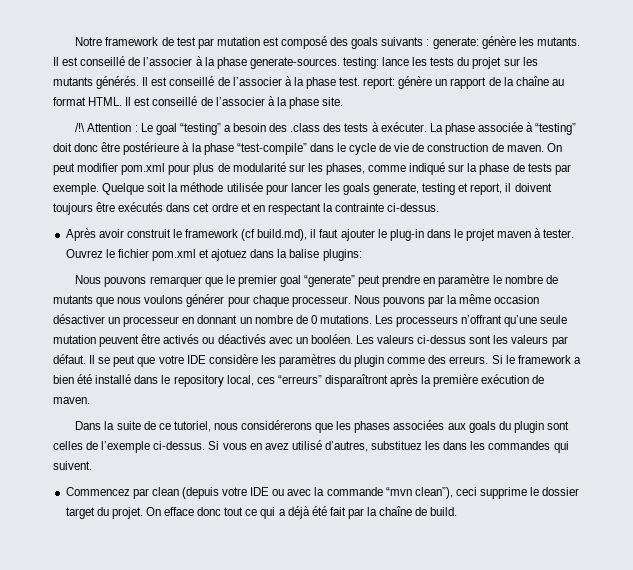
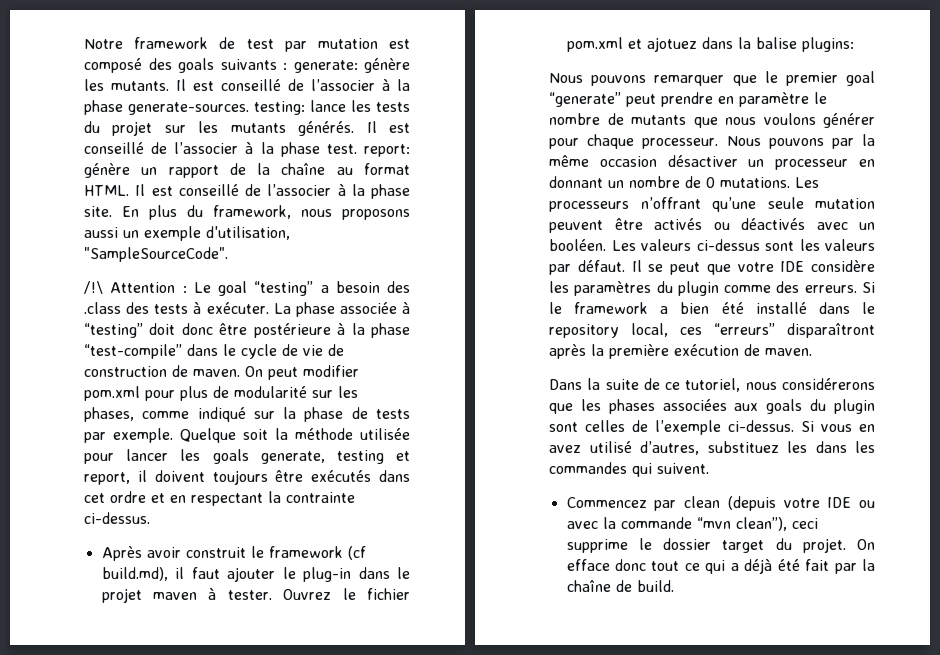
+ En plus du framework, nous proposons aussi un exemple d'utilisation, "SampleSourceCode".

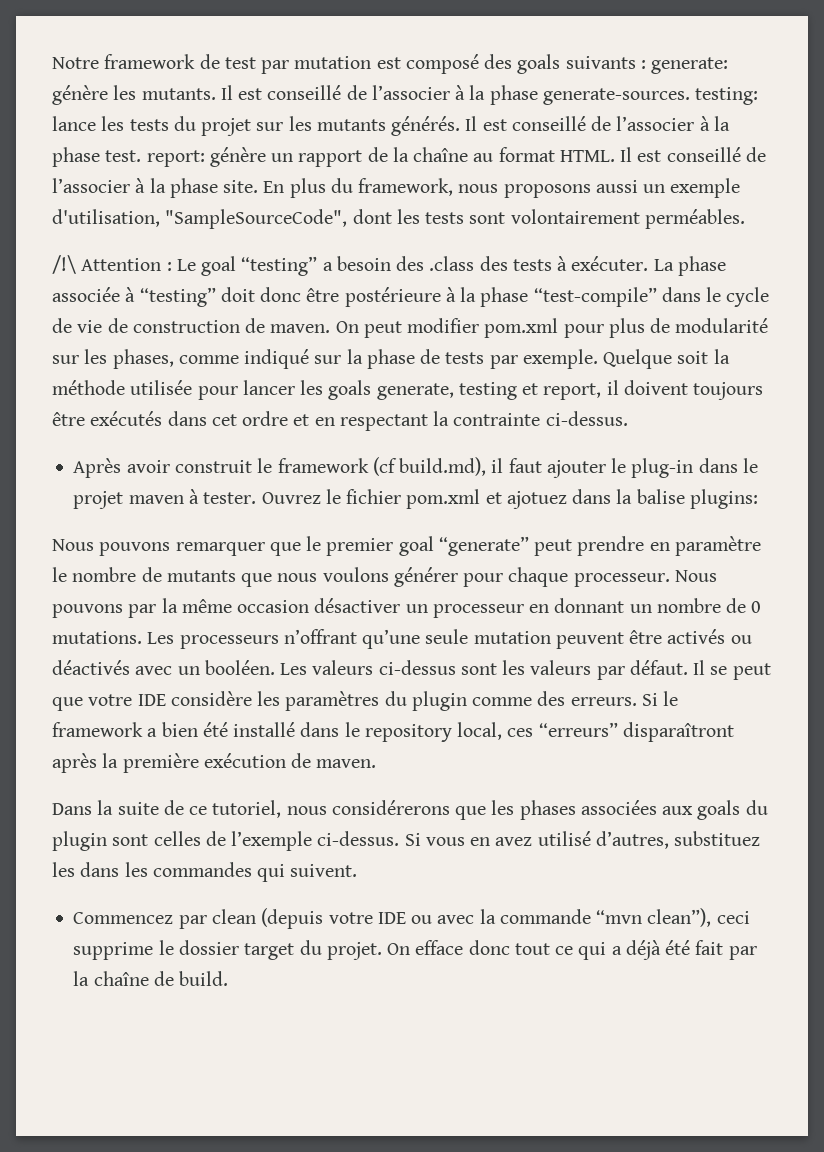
- En plus du framework, nous proposons aussi un exemple d'utilisation, "SampleSourceCode".
+ En plus du framework, nous proposons aussi un exemple d'utilisation, "SampleSourceCode", dont les tests sont volontairement perméables.

